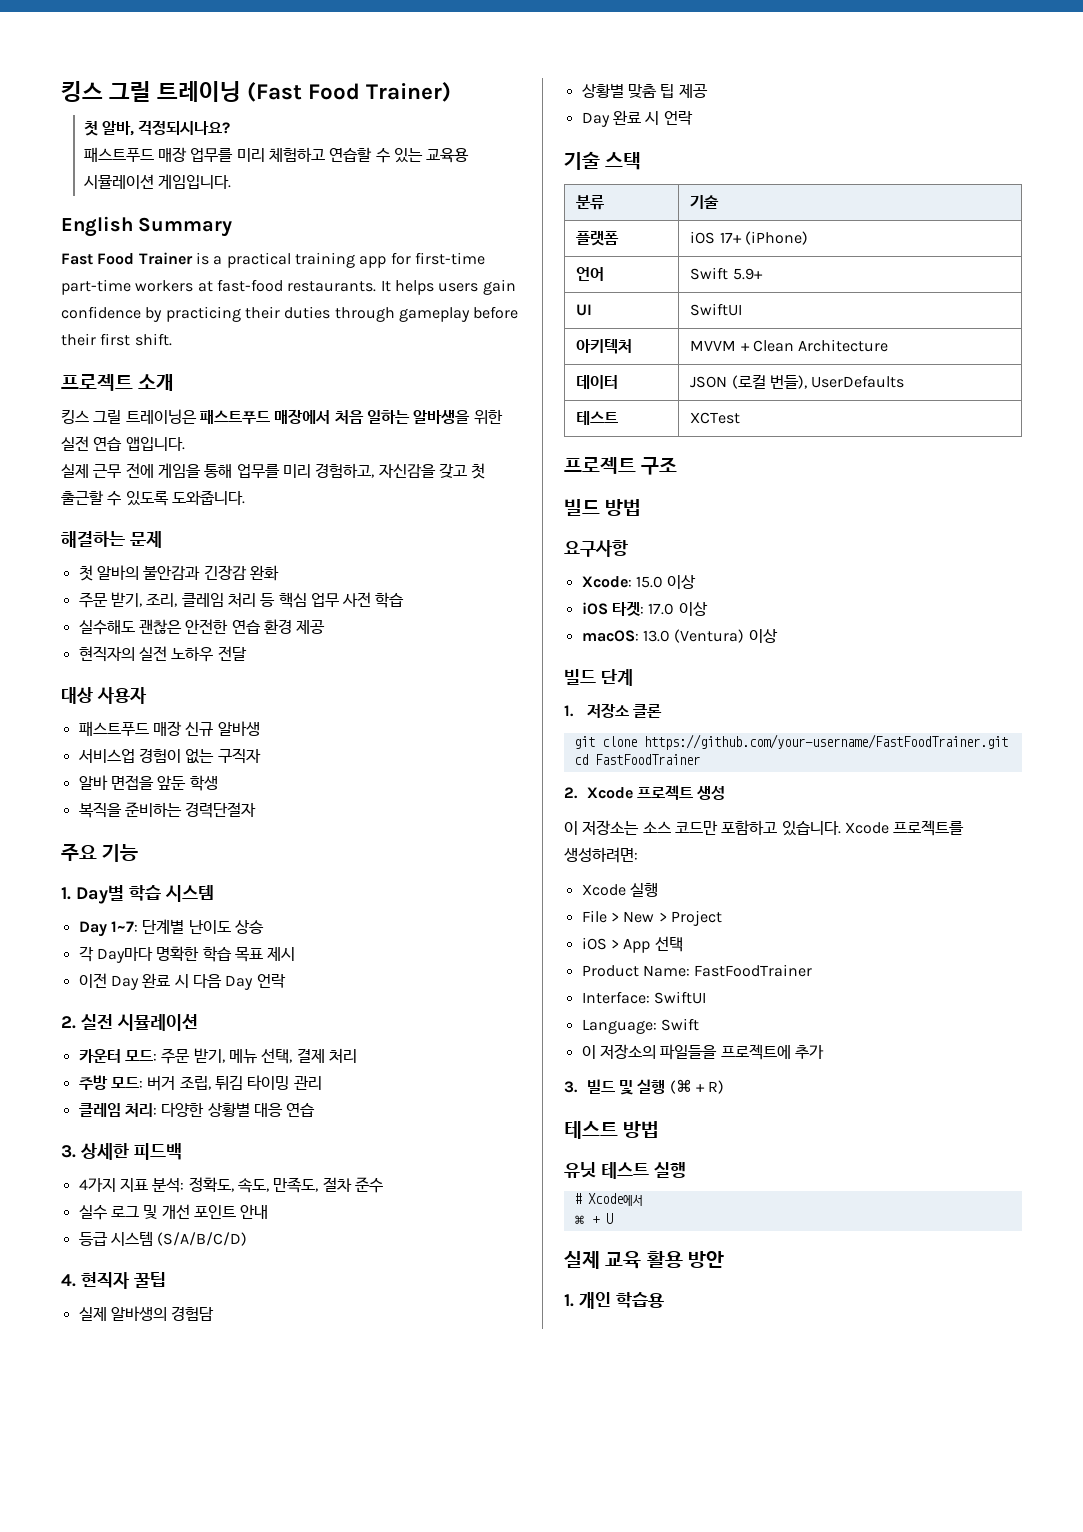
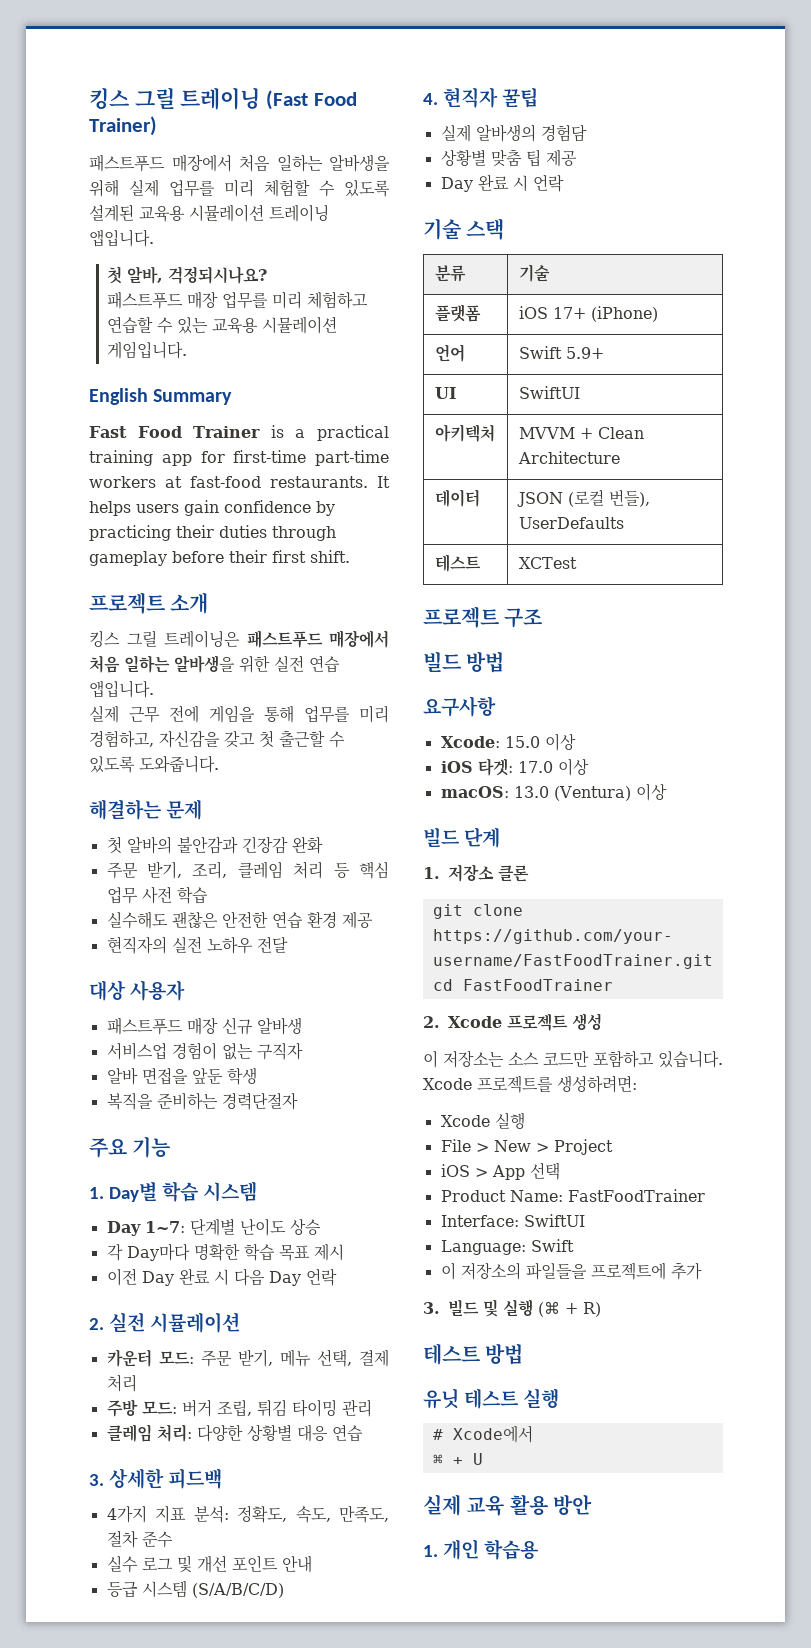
+ 패스트푸드 매장에서 처음 일하는 알바생을 위해 실제 업무를 미리 체험할 수 있도록 설계된 교육용 시뮬레이션 트레이닝 앱입니다.

